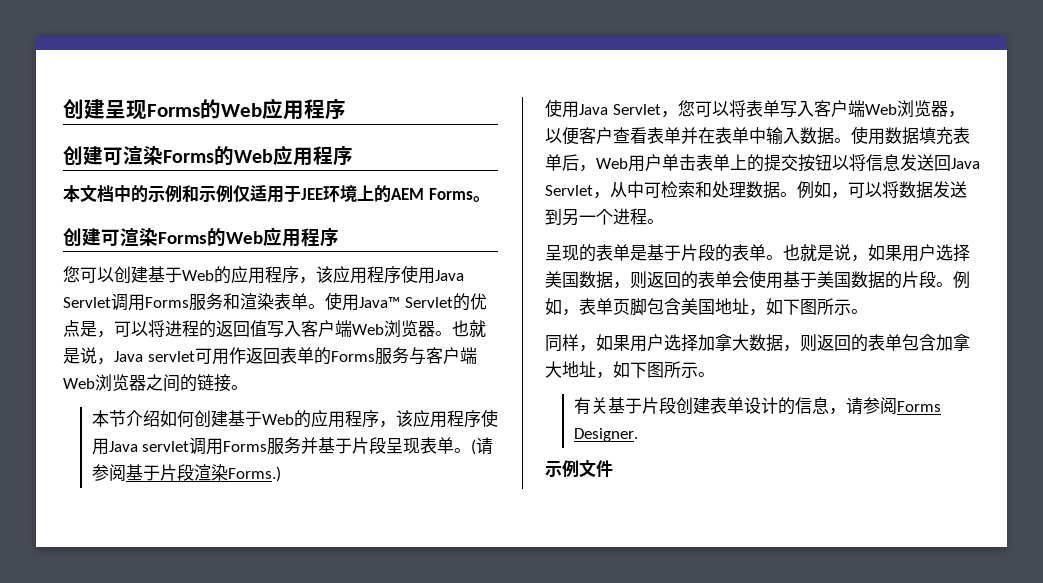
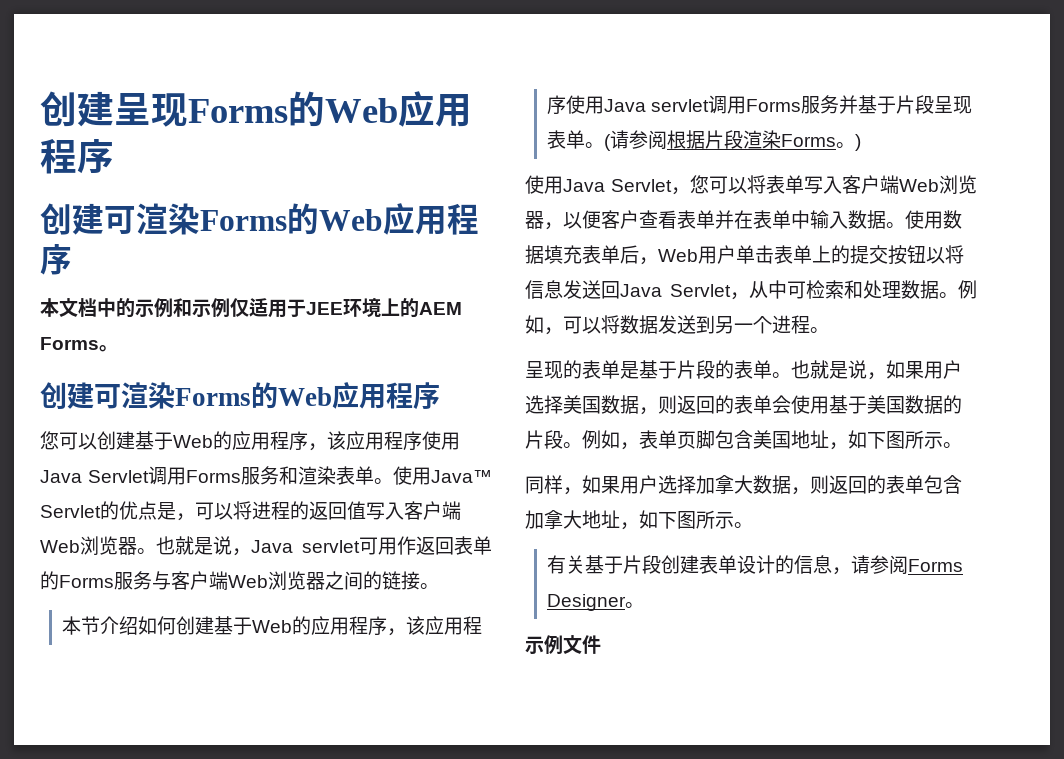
- (请参阅基于片段渲染Forms.)
+ (请参阅根据片段渲染Forms。)
- 有关基于片段创建表单设计的信息，请参阅Forms Designer.
+ 有关基于片段创建表单设计的信息，请参阅Forms Designer。

